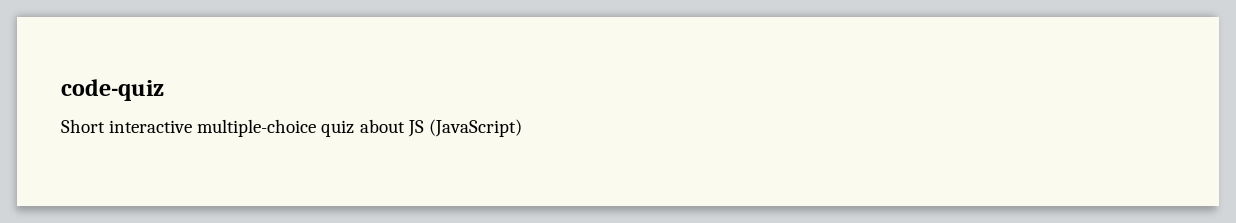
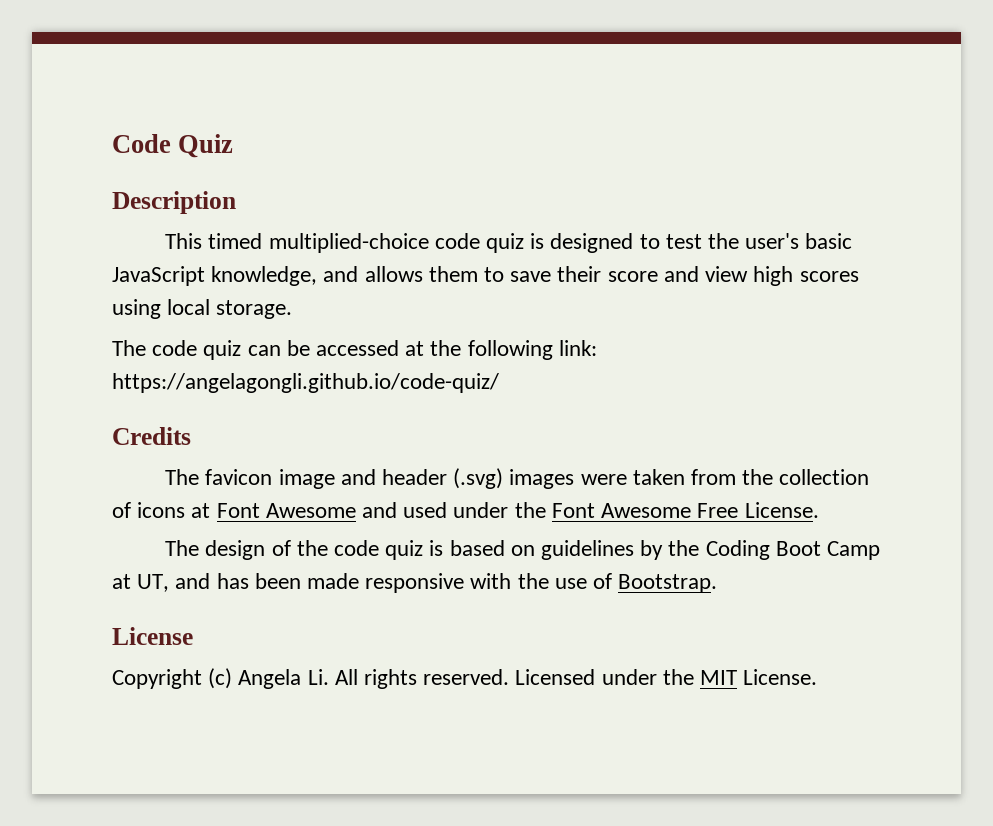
- code-quiz
- Short interactive multiple-choice quiz about JS (JavaScript)
+ Code Quiz
+ Description
+ This timed multiplied-choice code quiz is designed to test the user's basic JavaScript knowledge, and allows them to save their score and view high scores using local storage.
+ The code quiz can be accessed at the following link: https://angelagongli.github.io/code-quiz/
+ Credits
+ The favicon image and header (.svg) images were taken from the collection of icons at Font Awesome and used under the Font Awesome Free License.
+ The design of the code quiz is based on guidelines by the Coding Boot Camp at UT, and has been made responsive with the use of Bootstrap.
+ License
+ Copyright (c) Angela Li. All rights reserved. Licensed under the MIT License.

